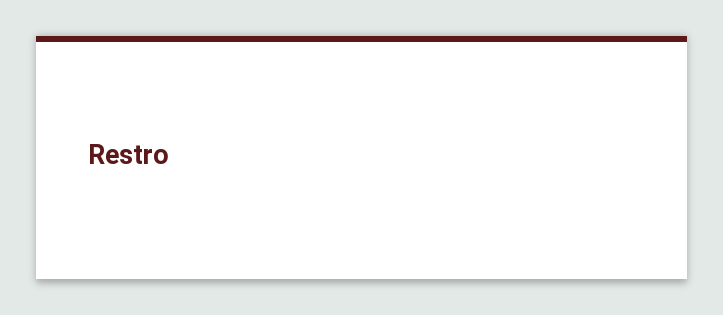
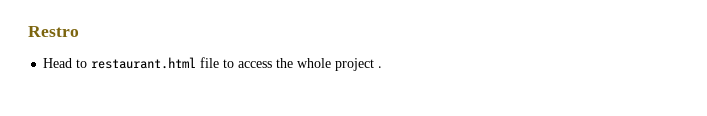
+ Head to restaurant.html file to access the whole project .

